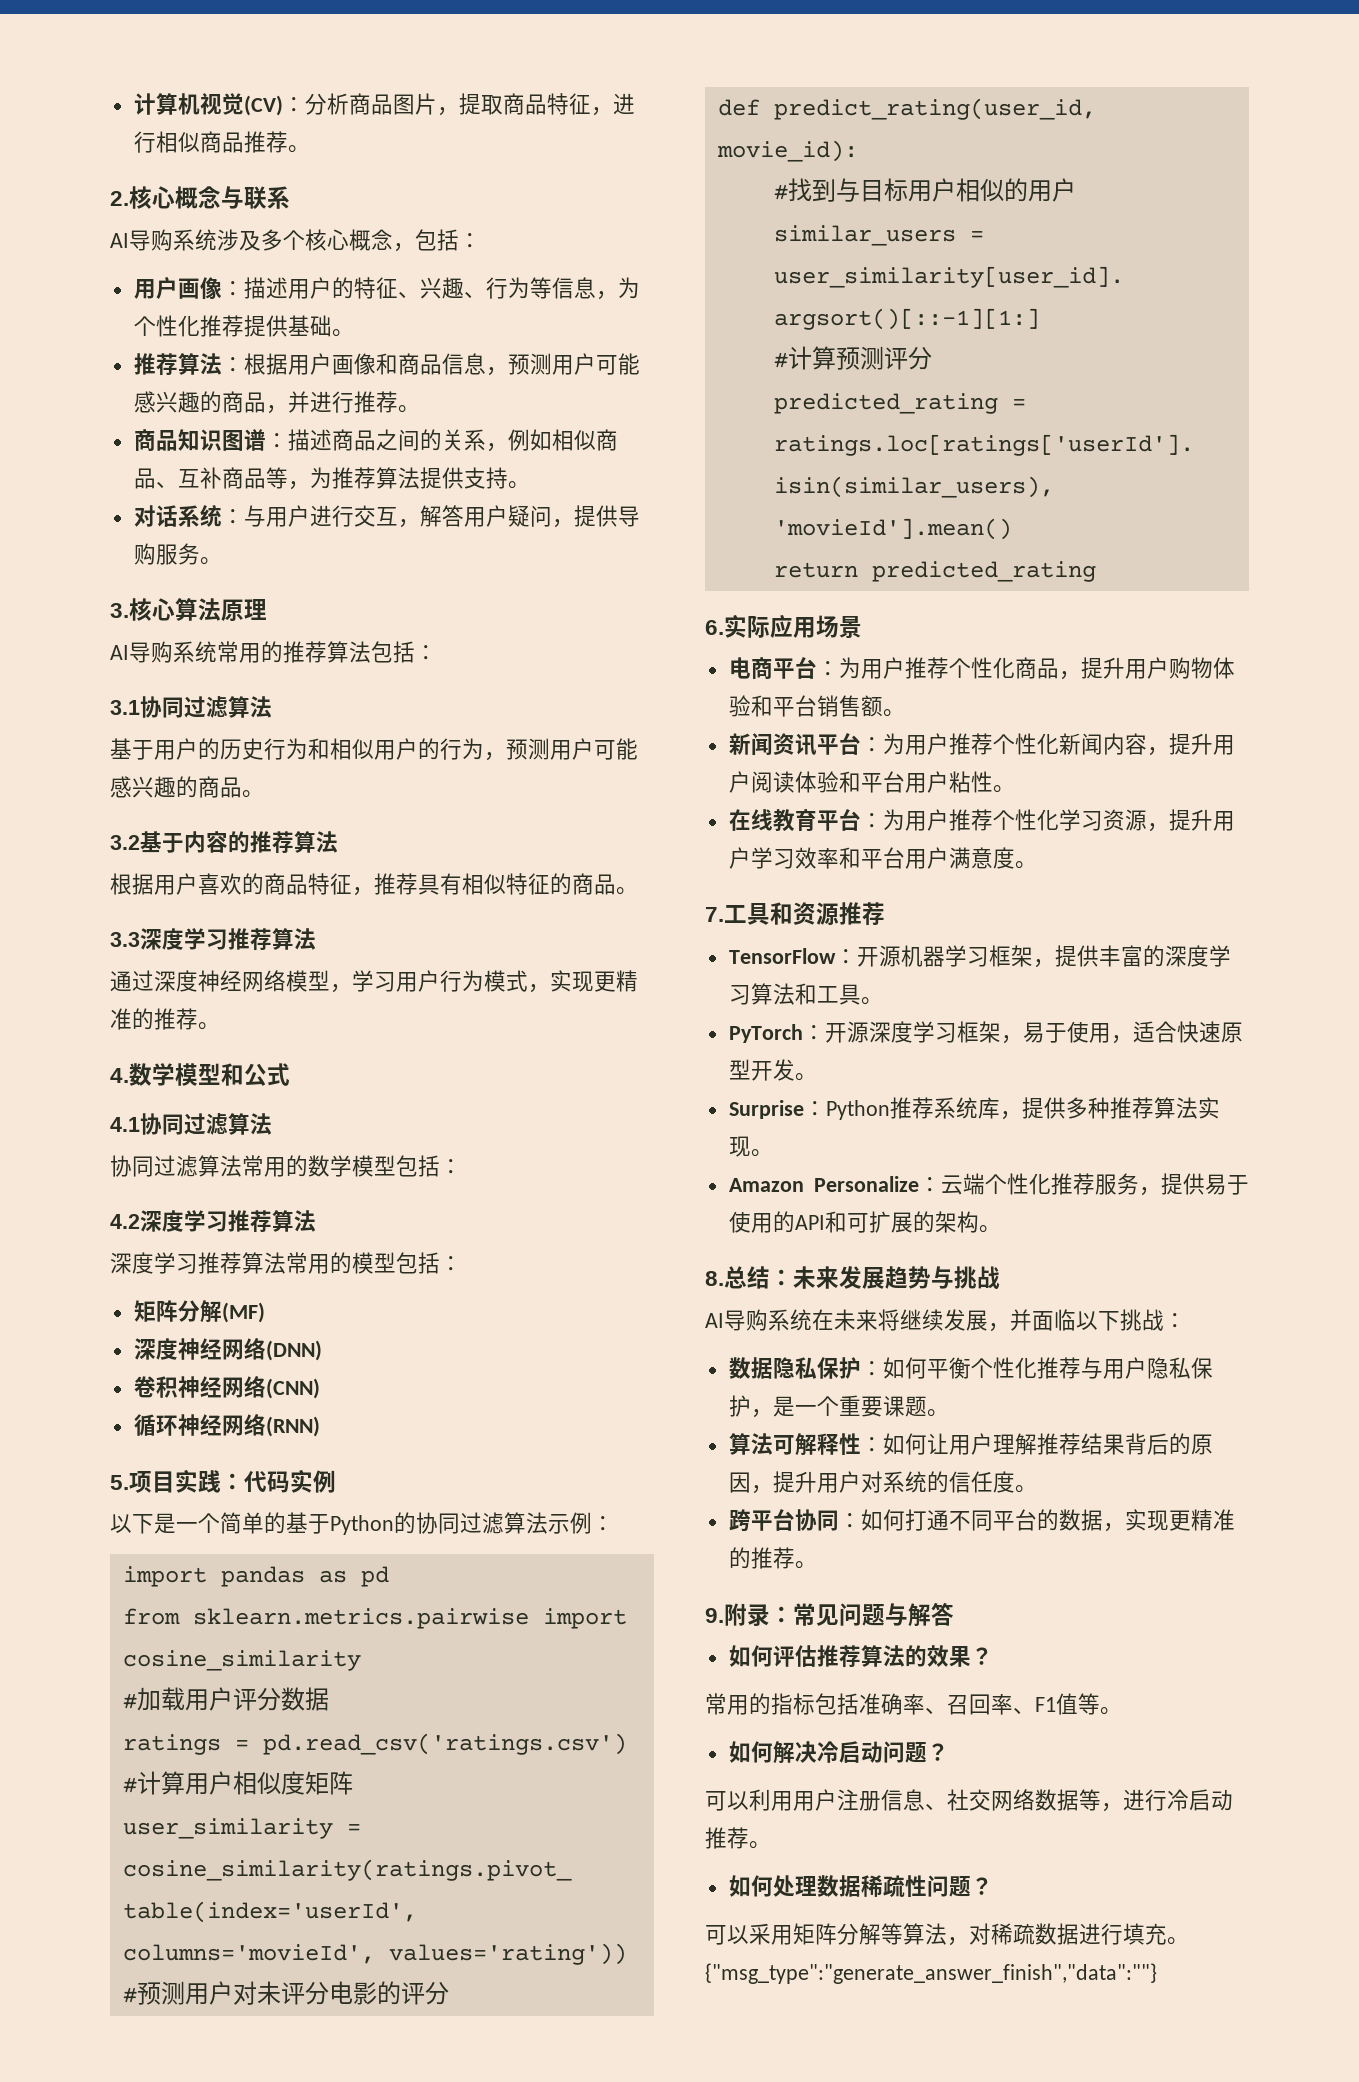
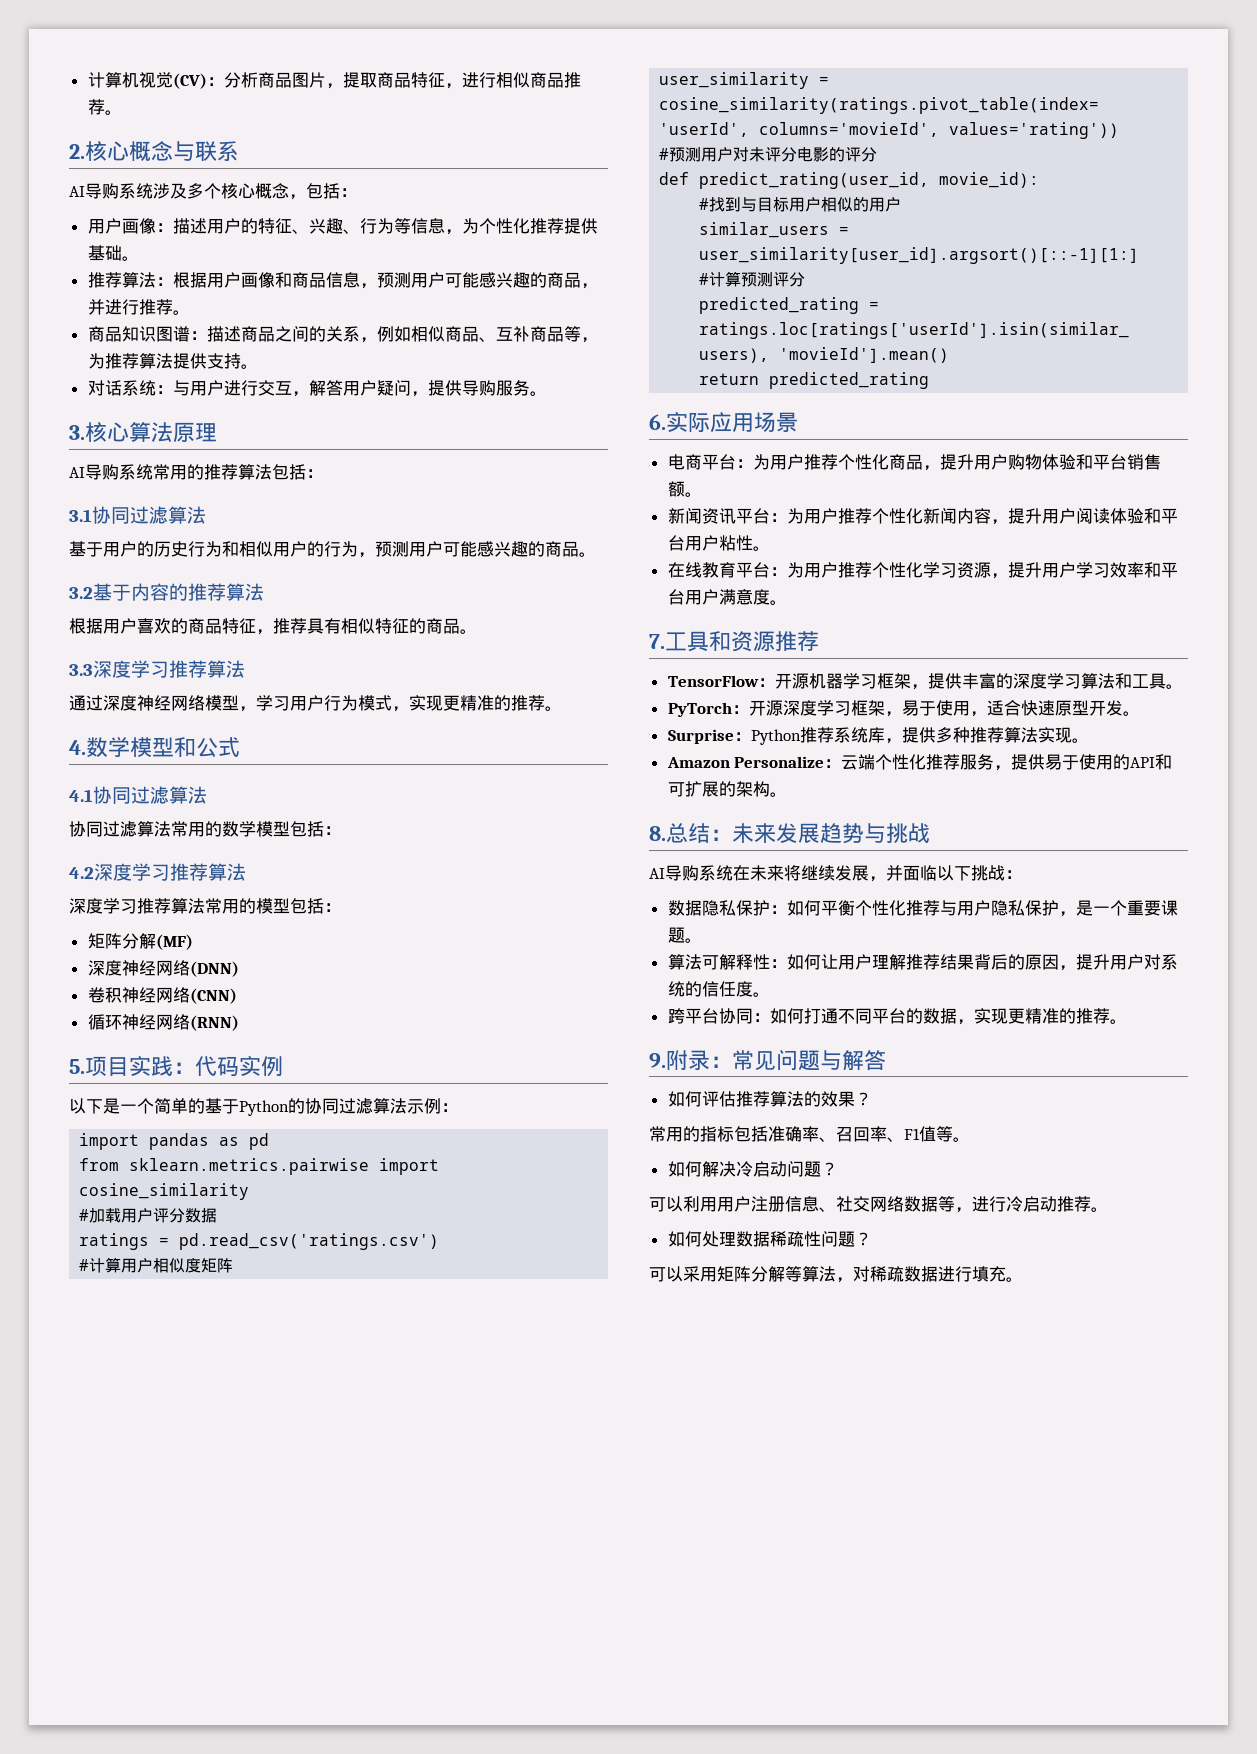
- {"msg_type":"generate_answer_finish","data":""}

